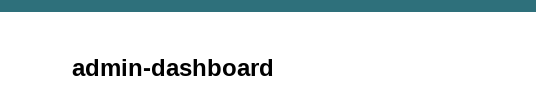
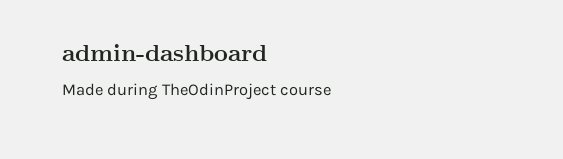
+ Made during TheOdinProject course

